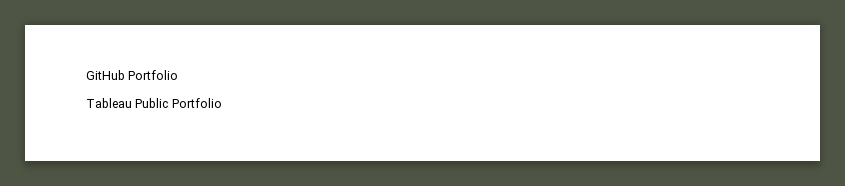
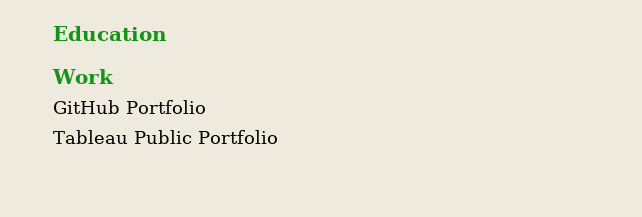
+ Education
+ Work

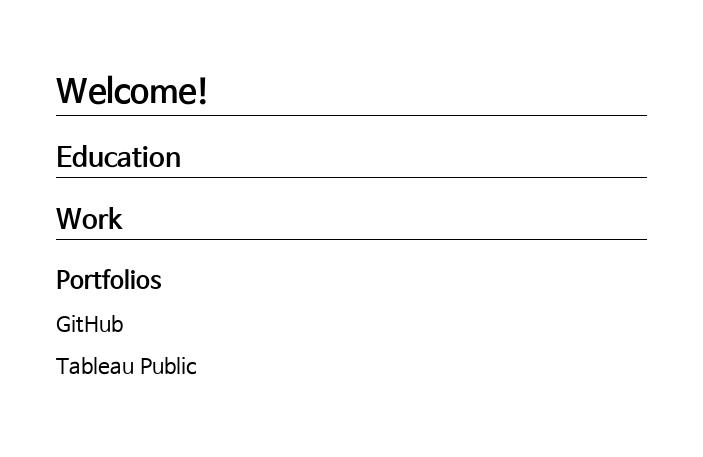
+ Welcome!
+ Portfolios
- GitHub Portfolio
+ GitHub
- Tableau Public Portfolio
+ Tableau Public

